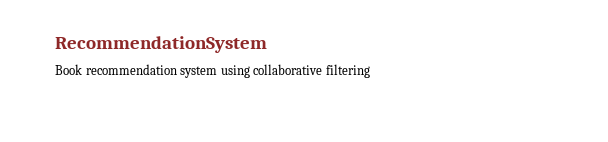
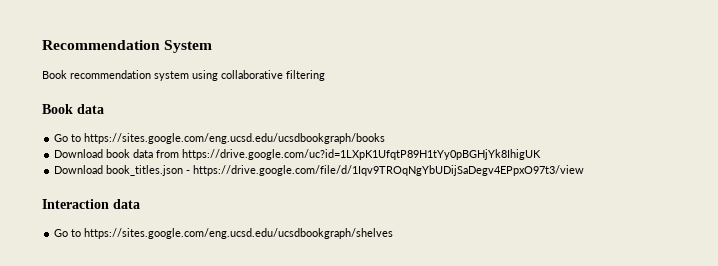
- RecommendationSystem
+ Recommendation System
+ Book data
+ Go to https://sites.google.com/eng.ucsd.edu/ucsdbookgraph/books
+ Download book data from https://drive.google.com/uc?id=1LXpK1UfqtP89H1tYy0pBGHjYk8IhigUK
+ Download book_titles.json - https://drive.google.com/file/d/1Iqv9TROqNgYbUDijSaDegv4EPpxO97t3/view
+ Interaction data
+ Go to https://sites.google.com/eng.ucsd.edu/ucsdbookgraph/shelves

